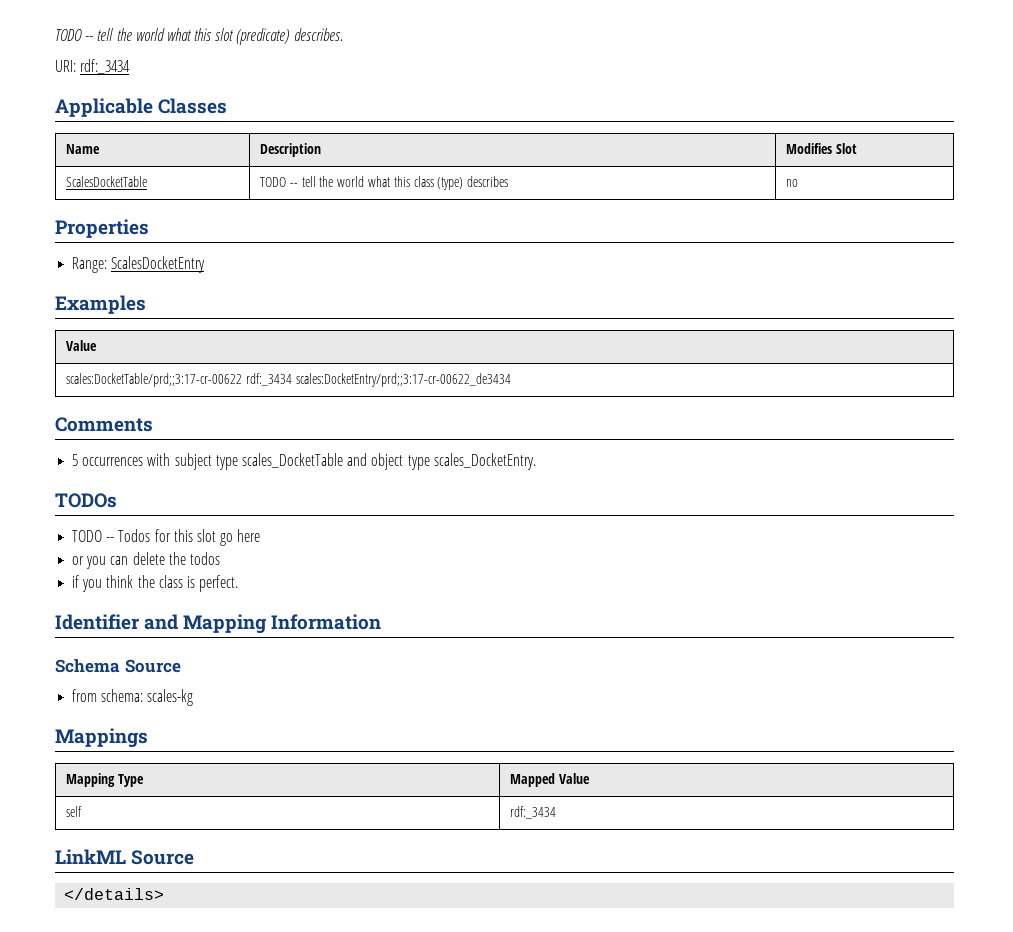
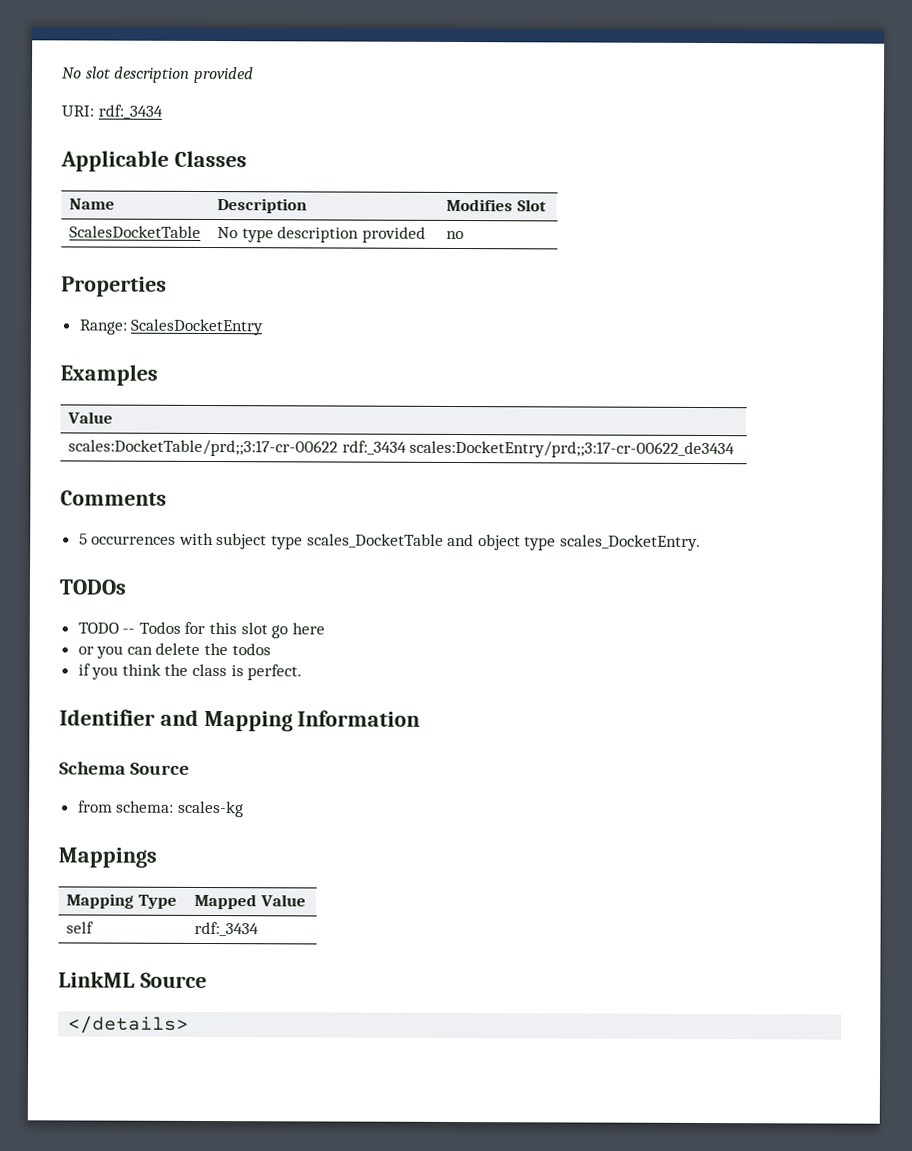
- TODO -- tell the world what this slot (predicate) describes.
+ No slot description provided
- ScalesDocketTable | TODO -- tell the world what this class (type) describes | no
+ ScalesDocketTable | No type description provided | no

